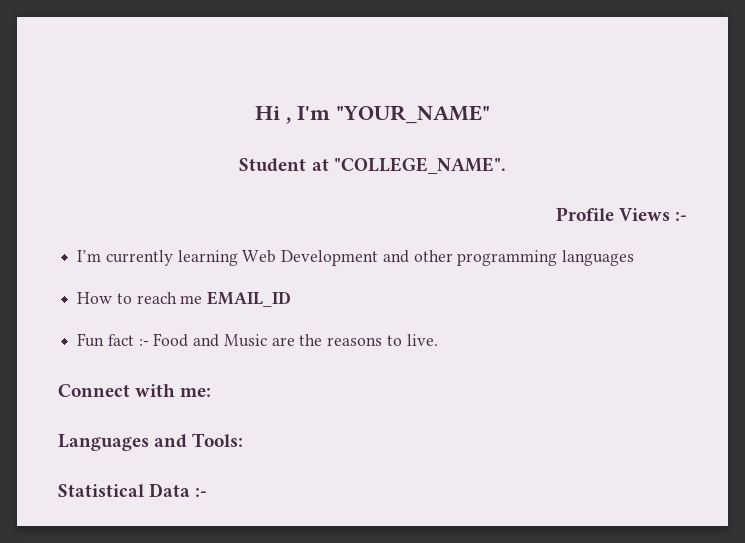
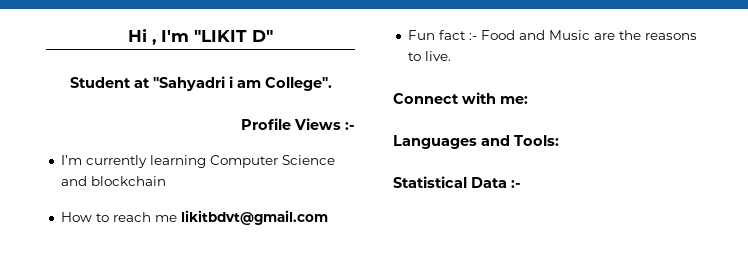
- Hi , I'm "YOUR_NAME"
+ Hi , I'm "LIKIT D"
- Student at "COLLEGE_NAME".
+ Student at "Sahyadri i am College".
- I’m currently learning Web Development and other programming languages
+ I’m currently learning Computer Science and blockchain
- How to reach me EMAIL_ID
+ How to reach me likitbdvt@gmail.com

